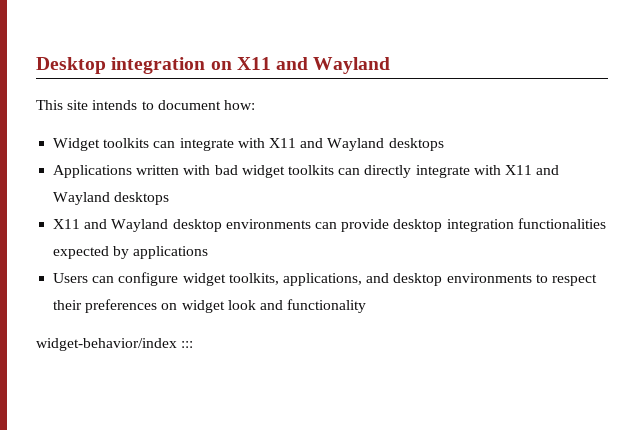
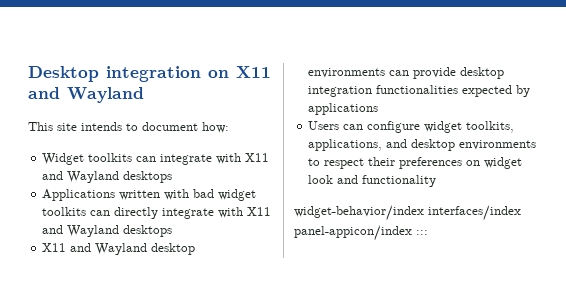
- widget-behavior/index :::
+ widget-behavior/index interfaces/index panel-appicon/index :::

